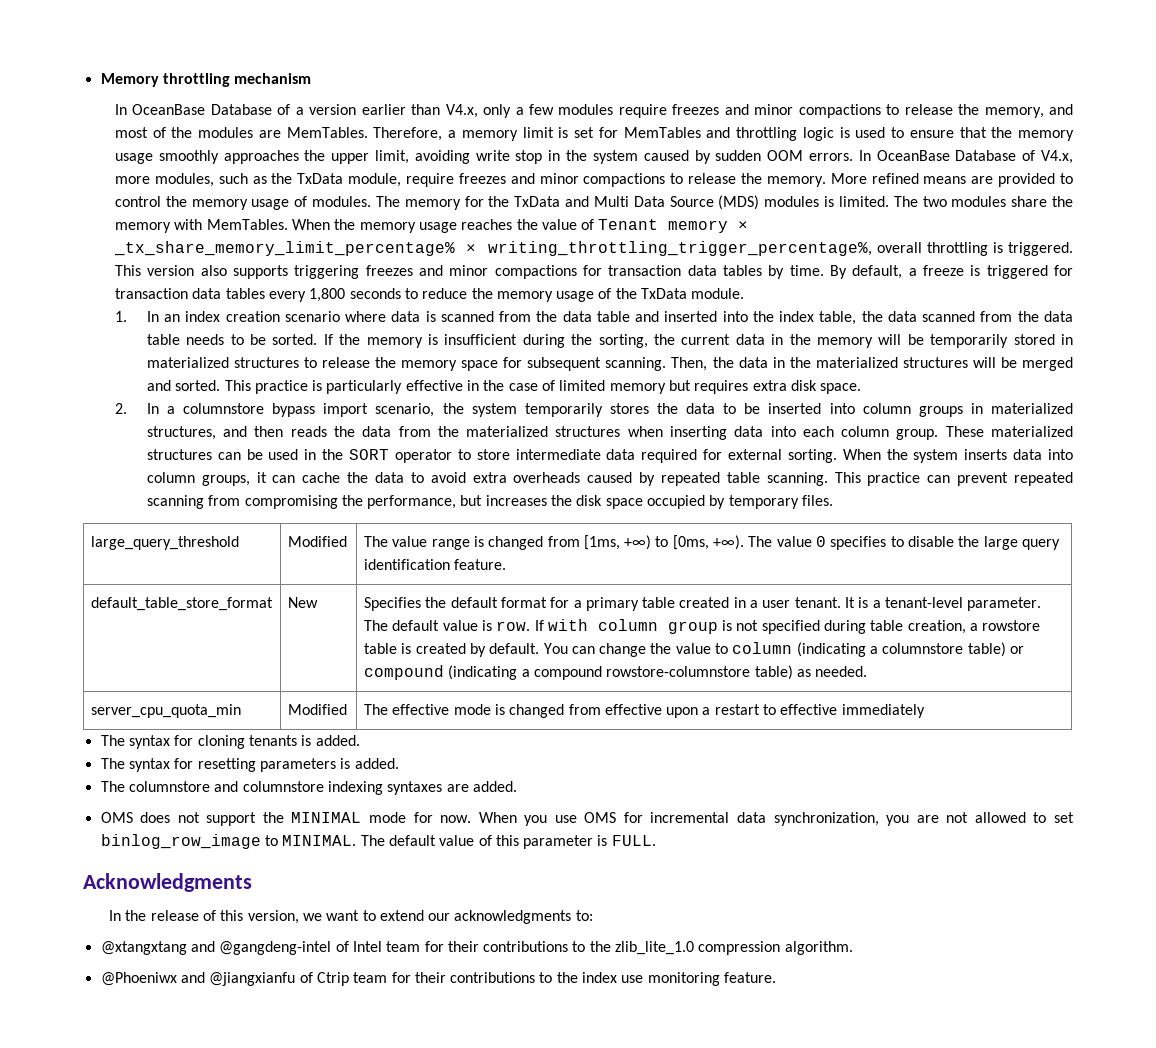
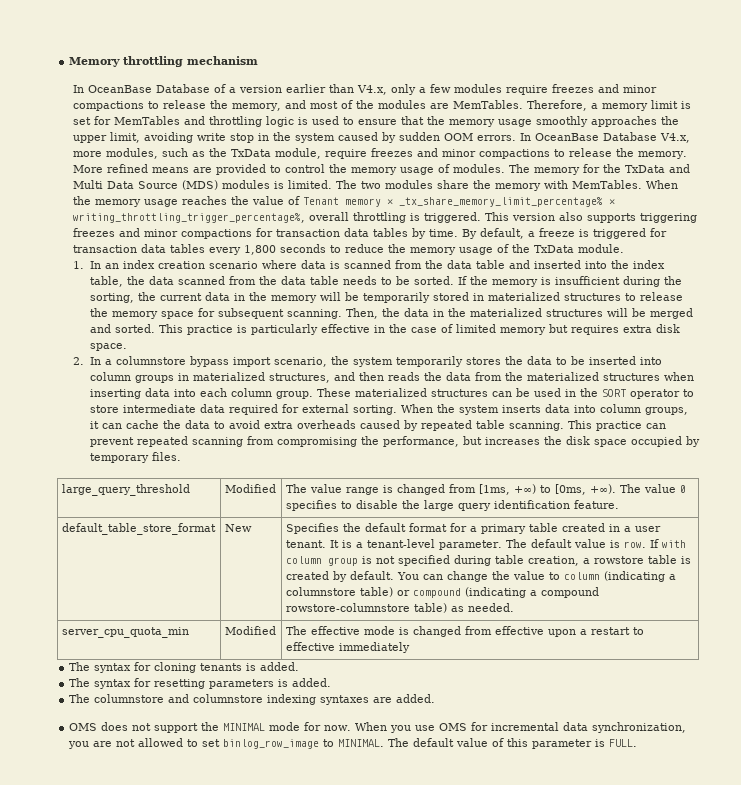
- In OceanBase Database of V4.x, more modules, such as the TxData module, require freezes and minor compactions to release the memory.
+ In OceanBase Database V4.x, more modules, such as the TxData module, require freezes and minor compactions to release the memory.
- Acknowledgments
- In the release of this version, we want to extend our acknowledgments to:
- @xtangxtang and @gangdeng-intel of Intel team for their contributions to the zlib_lite_1.0 compression algorithm.
- @Phoeniwx and @jiangxianfu of Ctrip team for their contributions to the index use monitoring feature.

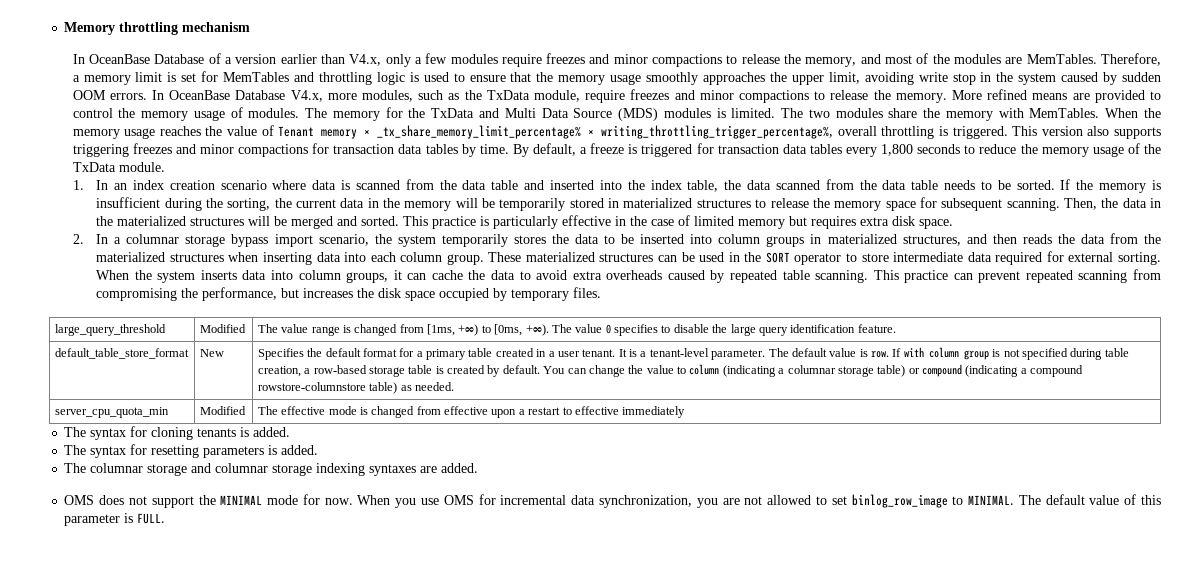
- 2. In a columnstore bypass import scenario, the system temporarily stores the data to be inserted into column groups in materialized structures, and then reads the data from the materialized structures when inserting data into each column group.
+ 2. In a columnar storage bypass import scenario, the system temporarily stores the data to be inserted into column groups in materialized structures, and then reads the data from the materialized structures when inserting data into each column group.
- If with column group is not specified during table creation, a rowstore table is created by default.
+ If with column group is not specified during table creation, a row-based storage table is created by default.
- You can change the value to column (indicating a columnstore table) or compound (indicating a compound rowstore-columnstore table) as needed.
+ You can change the value to column (indicating a columnar storage table) or compound (indicating a compound rowstore-columnstore table) as needed.
- The columnstore and columnstore indexing syntaxes are added.
+ The columnar storage and columnar storage indexing syntaxes are added.

